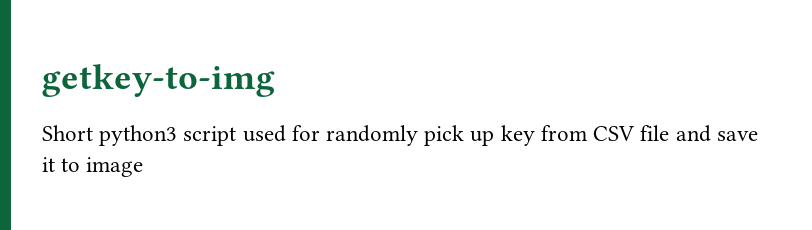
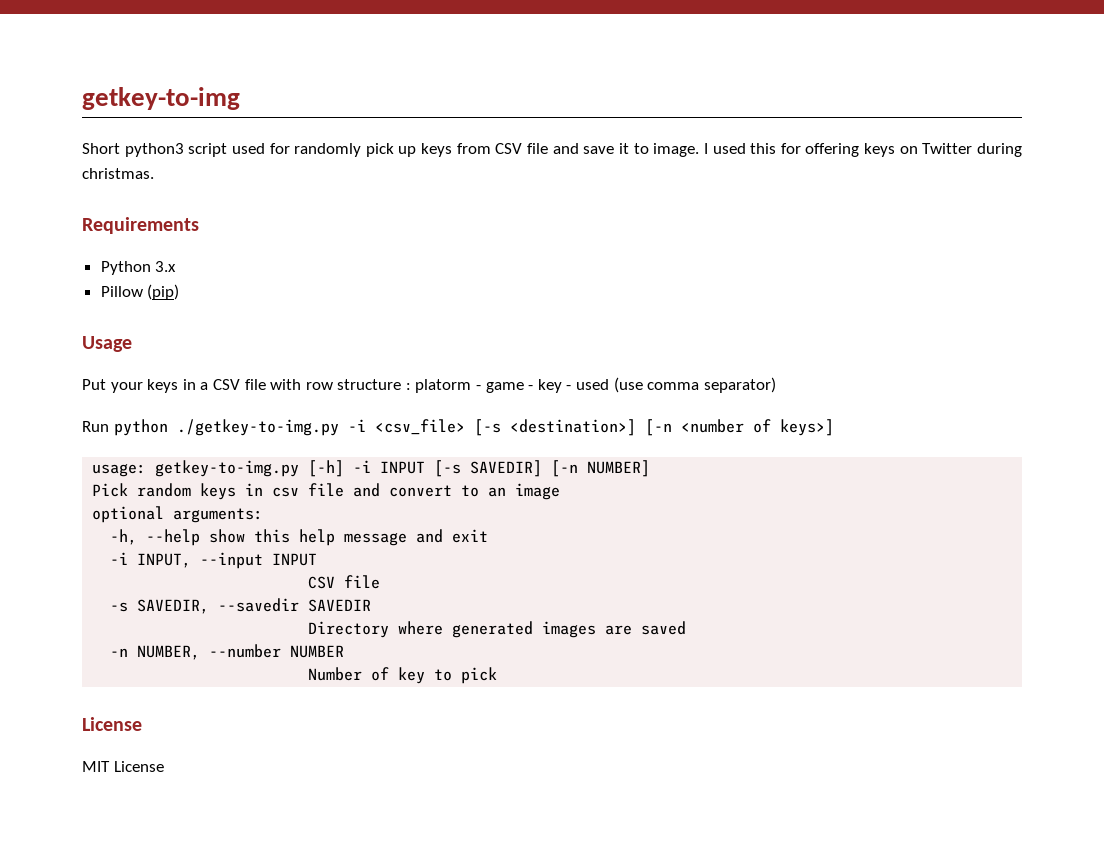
- Short python3 script used for randomly pick up key from CSV file and save it to image
+ Short python3 script used for randomly pick up keys from CSV file and save it to image. I used this for offering keys on Twitter during christmas.
+ Requirements
+ Python 3.x
+ Pillow (pip)
+ Usage
+ Put your keys in a CSV file with row structure : platorm - game - key - used (use comma separator)
+ Run python ./getkey-to-img.py -i <csv_file> [-s <destination>] [-n <number of keys>]
+ usage: getkey-to-img.py [-h] -i INPUT [-s SAVEDIR] [-n NUMBER]
+ Pick random keys in csv file and convert to an image
+ optional arguments:
+ -h, --help show this help message and exit
+ -i INPUT, --input INPUT
+ CSV file
+ -s SAVEDIR, --savedir SAVEDIR
+ Directory where generated images are saved
+ -n NUMBER, --number NUMBER
+ Number of key to pick
+ License
+ MIT License

